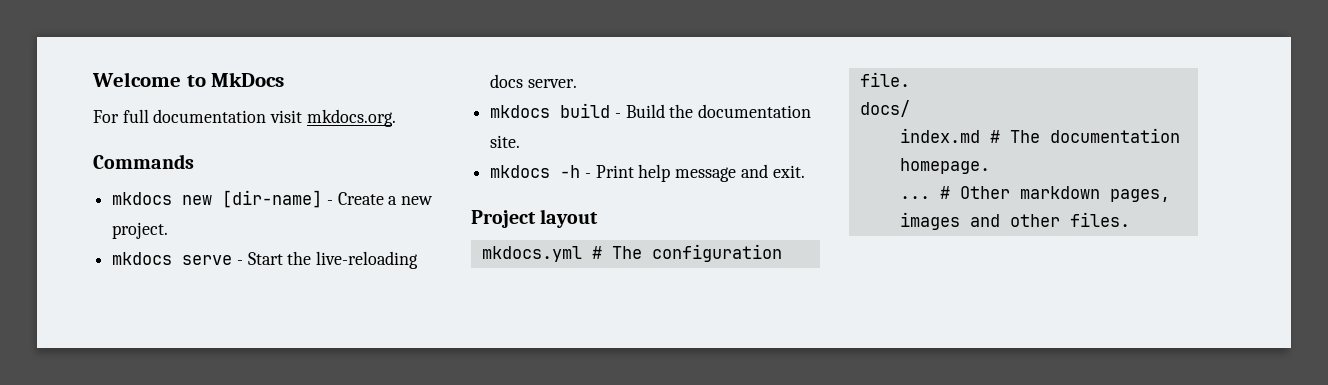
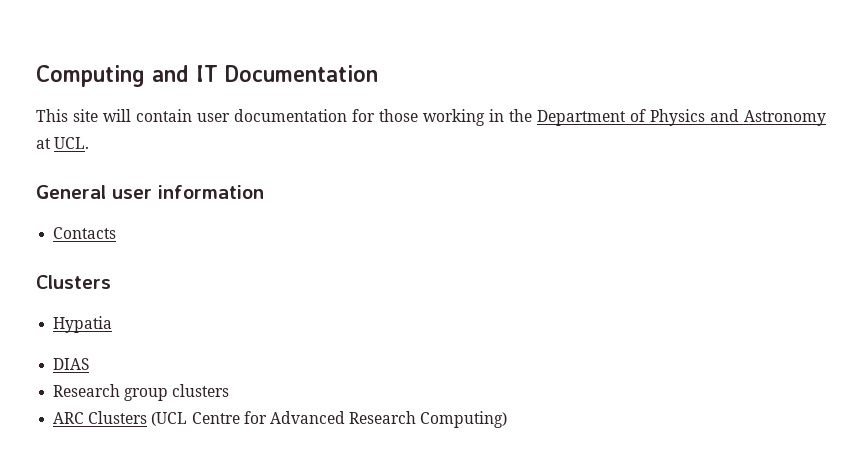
- Welcome to MkDocs
- For full documentation visit mkdocs.org.
- Commands
- mkdocs new [dir-name] - Create a new project.
- mkdocs serve - Start the live-reloading docs server.
- mkdocs build - Build the documentation site.
- mkdocs -h - Print help message and exit.
- Project layout
- mkdocs.yml # The configuration file.
- docs/
- index.md # The documentation homepage.
- ... # Other markdown pages, images and other files.
+ Computing and IT Documentation
+ This site will contain user documentation for those working in the Department of Physics and Astronomy at UCL.
+ General user information
+ Contacts
+ Clusters
+ Hypatia
+ DIAS
+ Research group clusters
+ ARC Clusters (UCL Centre for Advanced Research Computing)

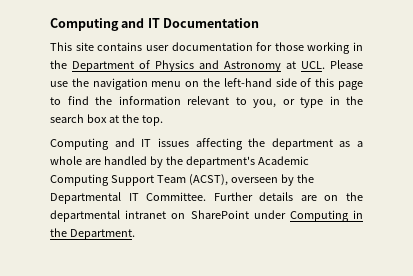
- This site will contain user documentation for those working in the Department of Physics and Astronomy at UCL.
- General user information
- Contacts
- Clusters
- Hypatia
- DIAS
- Research group clusters
- ARC Clusters (UCL Centre for Advanced Research Computing)
+ This site contains user documentation for those working in the Department of Physics and Astronomy at UCL. Please use the navigation menu on the left-hand side of this page to find the information relevant to you, or type in the search box at the top.
+ Computing and IT issues affecting the department as a whole are handled by the department's Academic Computing Support Team (ACST), overseen by the Departmental IT Committee. Further details are on the departmental intranet on SharePoint under Computing in the Department.

